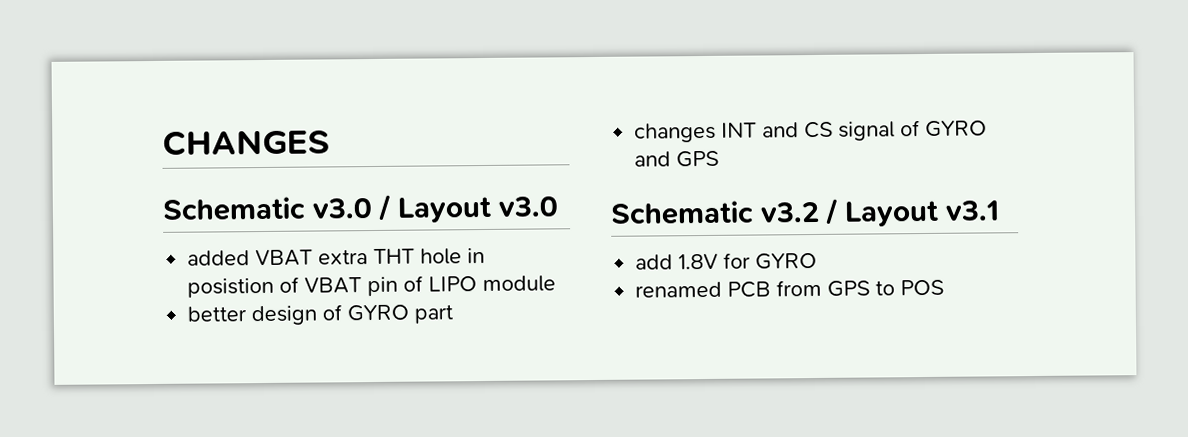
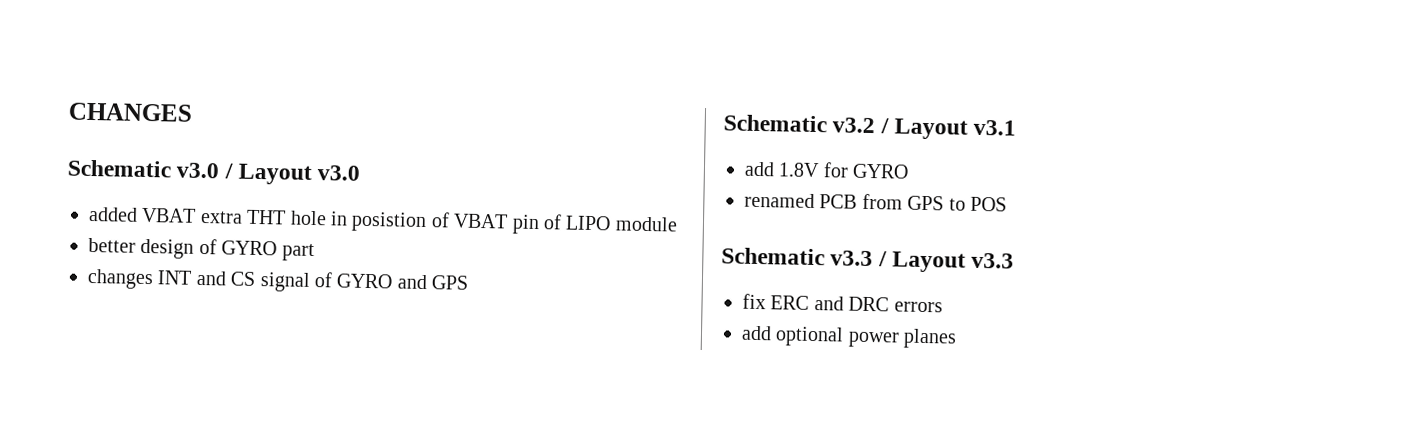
+ Schematic v3.3 / Layout v3.3
+ fix ERC and DRC errors
+ add optional power planes

